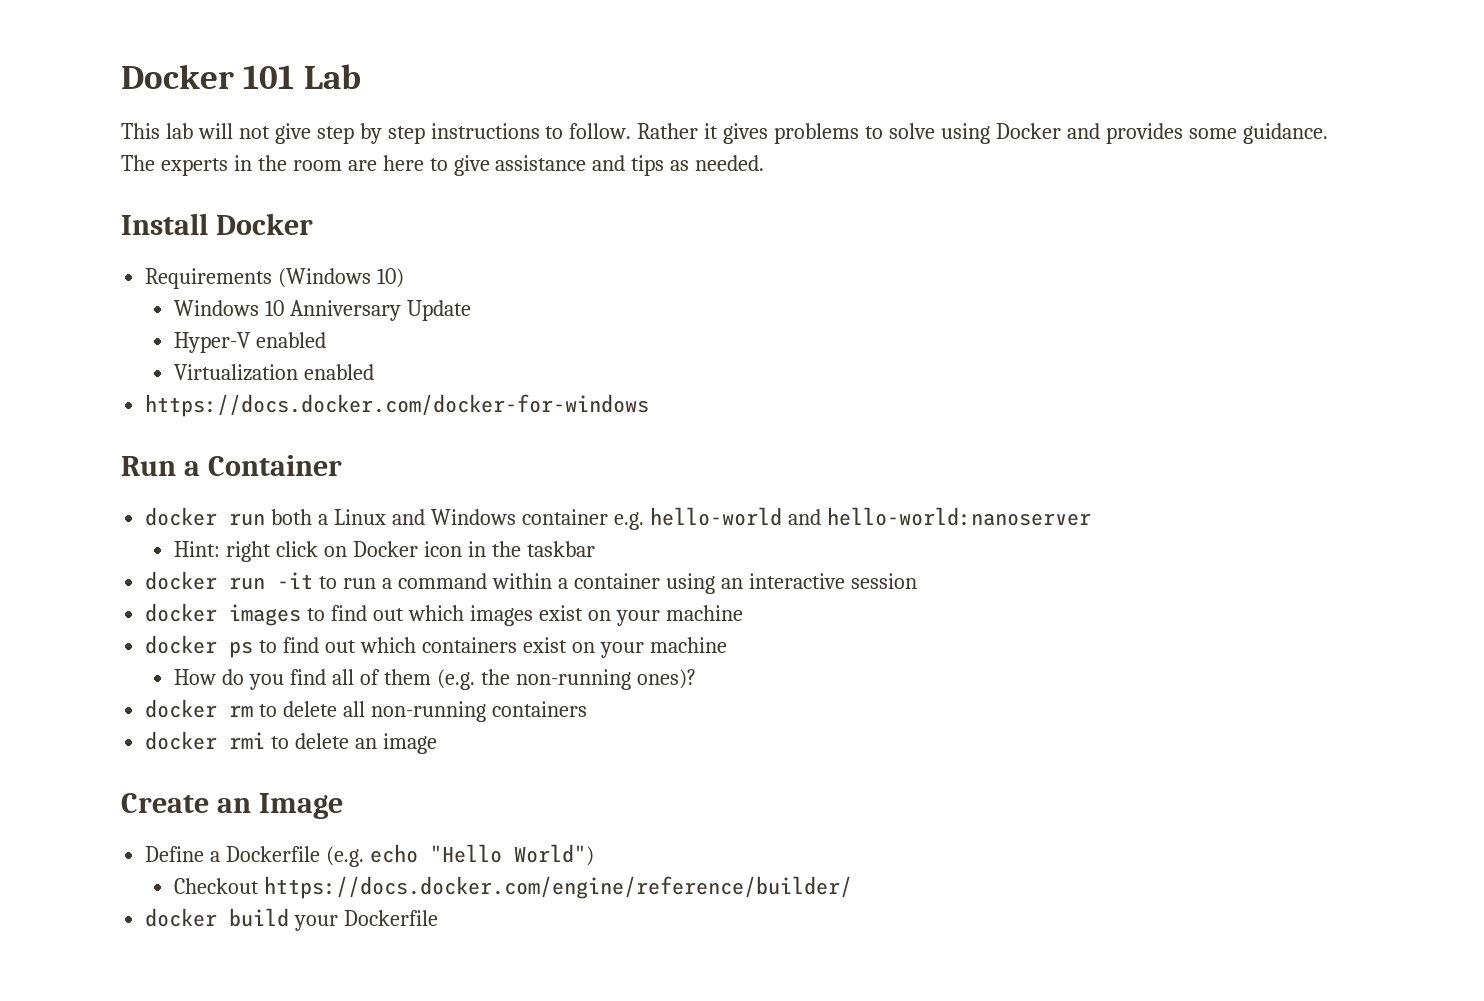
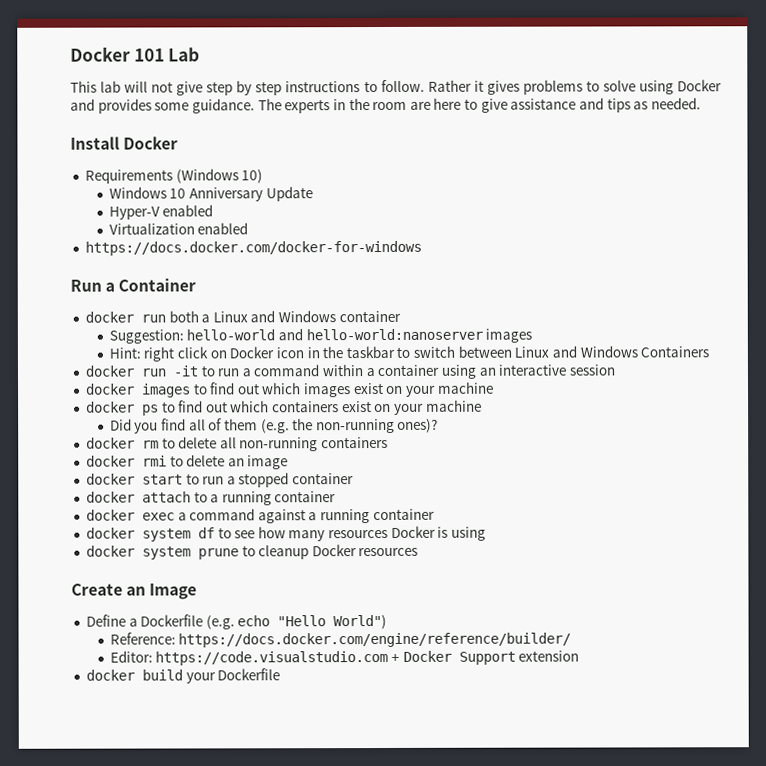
- docker run both a Linux and Windows container e.g. hello-world and hello-world:nanoserver
+ docker run both a Linux and Windows container
+ Suggestion: hello-world and hello-world:nanoserver images
- Hint: right click on Docker icon in the taskbar
+ Hint: right click on Docker icon in the taskbar to switch between Linux and Windows Containers
- How do you find all of them (e.g. the non-running ones)?
+ Did you find all of them (e.g. the non-running ones)?
+ docker start to run a stopped container
+ docker attach to a running container
+ docker exec a command against a running container
+ docker system df to see how many resources Docker is using
+ docker system prune to cleanup Docker resources
- Checkout https://docs.docker.com/engine/reference/builder/
+ Reference: https://docs.docker.com/engine/reference/builder/
+ Editor: https://code.visualstudio.com + Docker Support extension

